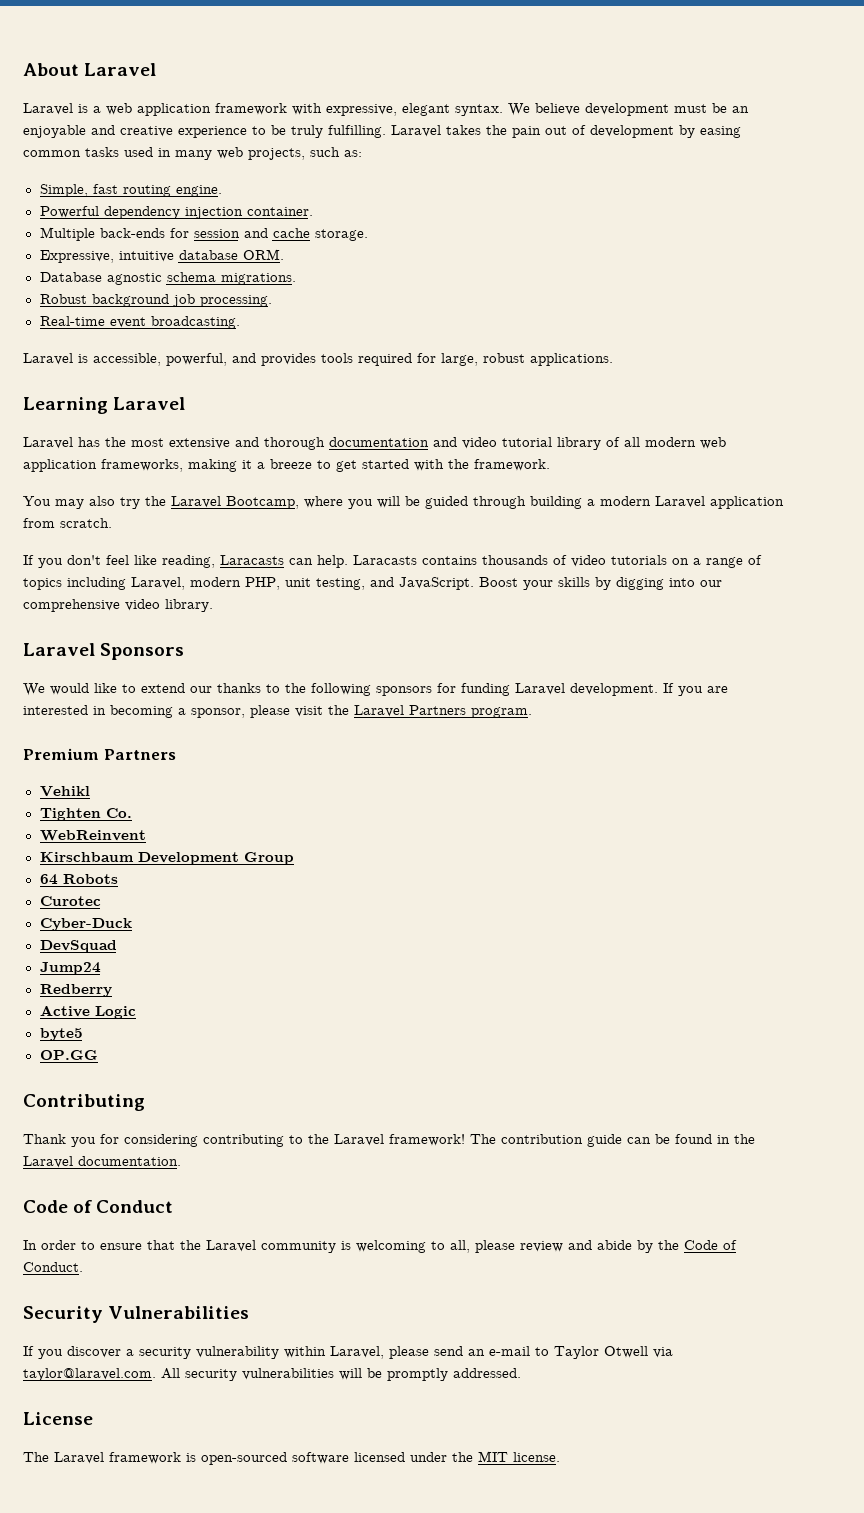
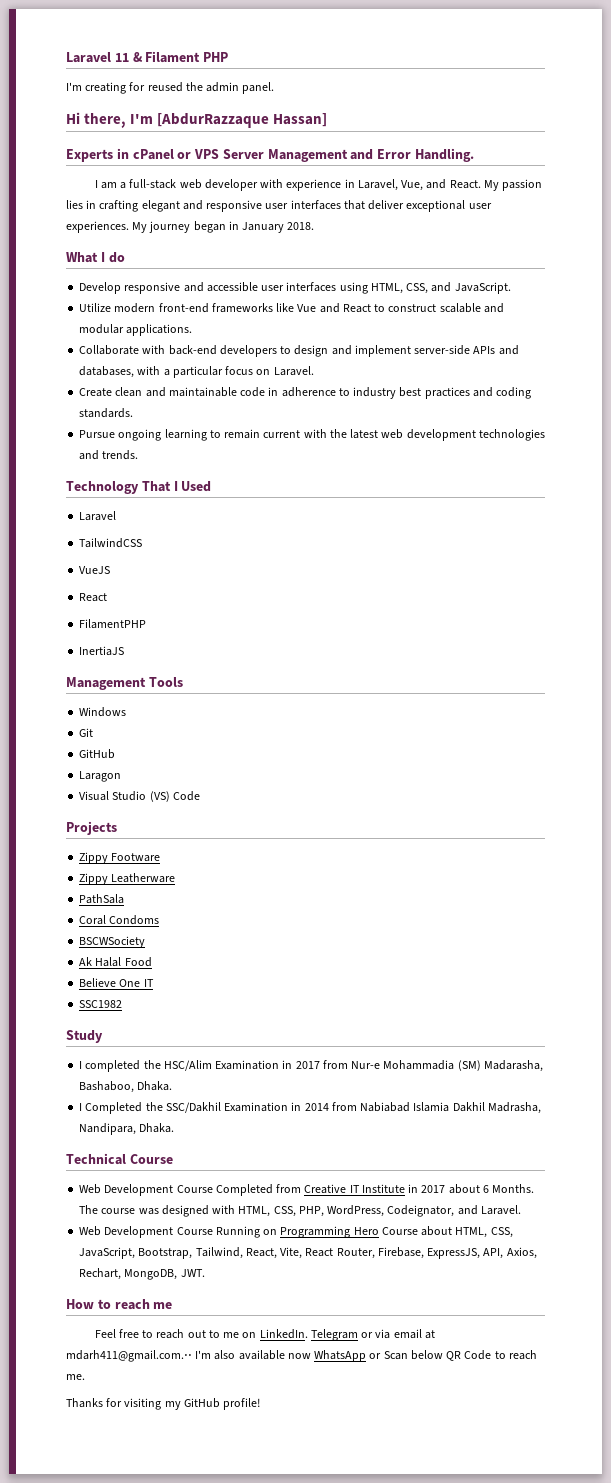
- About Laravel
- Laravel is a web application framework with expressive, elegant syntax. We believe development must be an enjoyable and creative experience to be truly fulfilling. Laravel takes the pain out of development by easing common tasks used in many web projects, such as:
- Simple, fast routing engine.
- Powerful dependency injection container.
- Multiple back-ends for session and cache storage.
- Expressive, intuitive database ORM.
- Database agnostic schema migrations.
- Robust background job processing.
- Real-time event broadcasting.
- Laravel is accessible, powerful, and provides tools required for large, robust applications.
- Learning Laravel
- Laravel has the most extensive and thorough documentation and video tutorial library of all modern web application frameworks, making it a breeze to get started with the framework.
- You may also try the Laravel Bootcamp, where you will be guided through building a modern Laravel application from scratch.
- If you don't feel like reading, Laracasts can help. Laracasts contains thousands of video tutorials on a range of topics including Laravel, modern PHP, unit testing, and JavaScript. Boost your skills by digging into our comprehensive video library.
- Laravel Sponsors
- We would like to extend our thanks to the following sponsors for funding Laravel development. If you are interested in becoming a sponsor, please visit the Laravel Partners program.
- Premium Partners
- Vehikl
- Tighten Co.
- WebReinvent
- Kirschbaum Development Group
- 64 Robots
- Curotec
- Cyber-Duck
- DevSquad
- Jump24
- Redberry
- Active Logic
- byte5
- OP.GG
- Contributing
- Thank you for considering contributing to the Laravel framework! The contribution guide can be found in the Laravel documentation.
- Code of Conduct
- In order to ensure that the Laravel community is welcoming to all, please review and abide by the Code of Conduct.
- Security Vulnerabilities
- If you discover a security vulnerability within Laravel, please send an e-mail to Taylor Otwell via taylor@laravel.com. All security vulnerabilities will be promptly addressed.
- License
- The Laravel framework is open-sourced software licensed under the MIT license.
+ Laravel 11 & Filament PHP
+ I'm creating for reused the admin panel.
+ Hi there, I'm [AbdurRazzaque Hassan]
+ Experts in cPanel or VPS Server Management and Error Handling.
+ I am a full-stack web developer with experience in Laravel, Vue, and React. My passion lies in crafting elegant and responsive user interfaces that deliver exceptional user experiences. My journey began in January 2018.
+ What I do
+ Develop responsive and accessible user interfaces using HTML, CSS, and JavaScript.
+ Utilize modern front-end frameworks like Vue and React to construct scalable and modular applications.
+ Collaborate with back-end developers to design and implement server-side APIs and databases, with a particular focus on Laravel.
+ Create clean and maintainable code in adherence to industry best practices and coding standards.
+ Pursue ongoing learning to remain current with the latest web development technologies and trends.
+ Technology That I Used
+ Laravel
+ TailwindCSS
+ VueJS
+ React
+ FilamentPHP
+ InertiaJS
+ Management Tools
+ Windows
+ Git
+ GitHub
+ Laragon
+ Visual Studio (VS) Code
+ Projects
+ Zippy Footware
+ Zippy Leatherware
+ PathSala
+ Coral Condoms
+ BSCWSociety
+ Ak Halal Food
+ Believe One IT
+ SSC1982
+ Study
+ I completed the HSC/Alim Examination in 2017 from Nur-e Mohammadia (SM) Madarasha, Bashaboo, Dhaka.
+ I Completed the SSC/Dakhil Examination in 2014 from Nabiabad Islamia Dakhil Madrasha, Nandipara, Dhaka.
+ Technical Course
+ Web Development Course Completed from Creative IT Institute in 2017 about 6 Months. The course was designed with HTML, CSS, PHP, WordPress, Codeignator, and Laravel.
+ Web Development Course Running on Programming Hero Course about HTML, CSS, JavaScript, Bootstrap, Tailwind, React, Vite, React Router, Firebase, ExpressJS, API, Axios, Rechart, MongoDB, JWT.
+ How to reach me
+ Feel free to reach out to me on LinkedIn. Telegram or via email at mdarh411@gmail.com.⋅⋅ I'm also available now WhatsApp or Scan below QR Code to reach me.
+ Thanks for visiting my GitHub profile!

